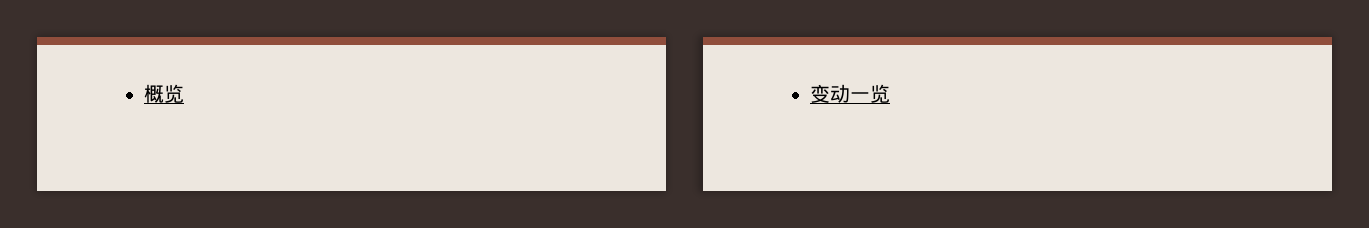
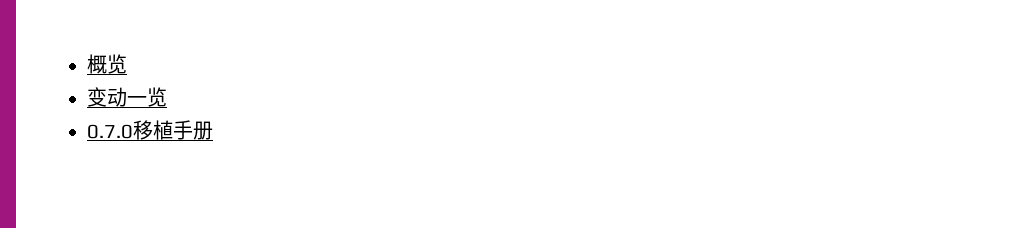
+ 0.7.0移植手册

